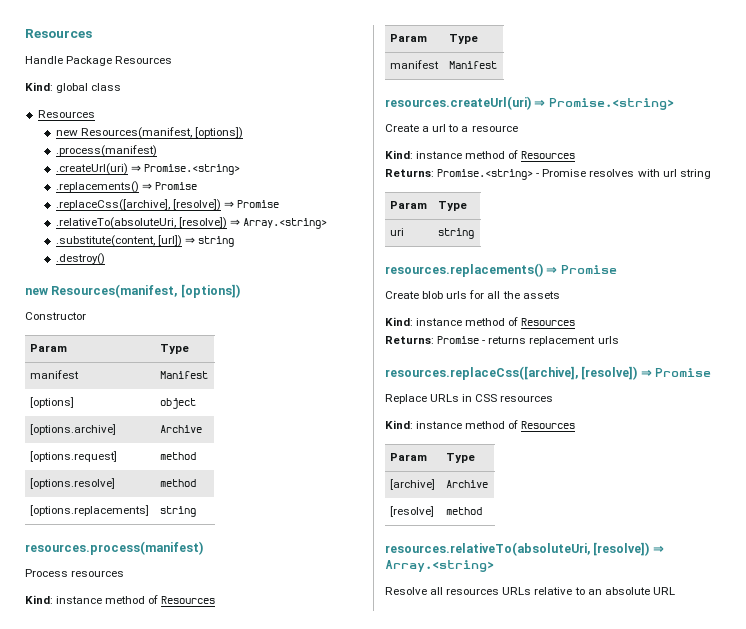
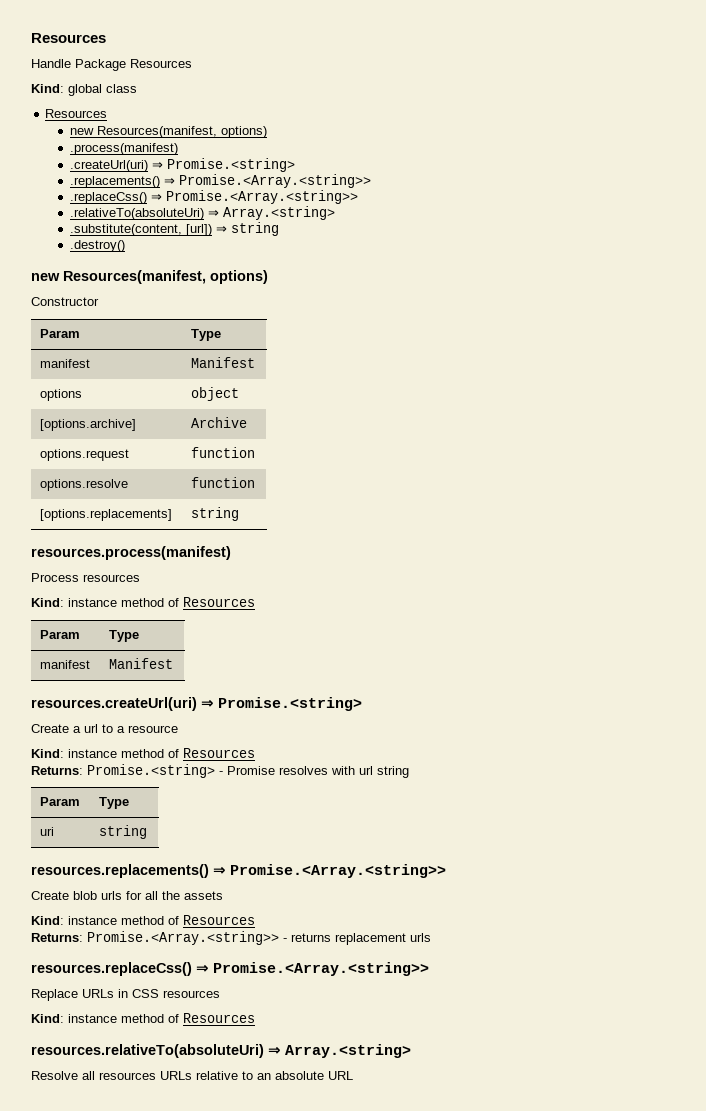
  Kind: global class
  Resources
- new Resources(manifest, [options])
+ new Resources(manifest, options)
- .replacements() ⇒ Promise
- .replaceCss([archive], [resolve]) ⇒ Promise
- .relativeTo(absoluteUri, [resolve]) ⇒ Array.<string>
+ .replacements() ⇒ Promise.<Array.<string>>
+ .replaceCss() ⇒ Promise.<Array.<string>>
+ .relativeTo(absoluteUri) ⇒ Array.<string>
  .destroy()
- new Resources(manifest, [options])
+ new Resources(manifest, options)
- [options] | object
+ options | object
- [options.request] | method
- [options.resolve] | method
+ options.request | function
+ options.resolve | function
- resources.replacements() ⇒ Promise
+ resources.replacements() ⇒ Promise.<Array.<string>>
- Returns: Promise - returns replacement urls
+ Returns: Promise.<Array.<string>> - returns replacement urls
- resources.replaceCss([archive], [resolve]) ⇒ Promise
+ resources.replaceCss() ⇒ Promise.<Array.<string>>
  Replace URLs in CSS resources
  Kind: instance method of Resources
- Param | Type
- [archive] | Archive
- [resolve] | method
- resources.relativeTo(absoluteUri, [resolve]) ⇒ Array.<string>
+ resources.relativeTo(absoluteUri) ⇒ Array.<string>

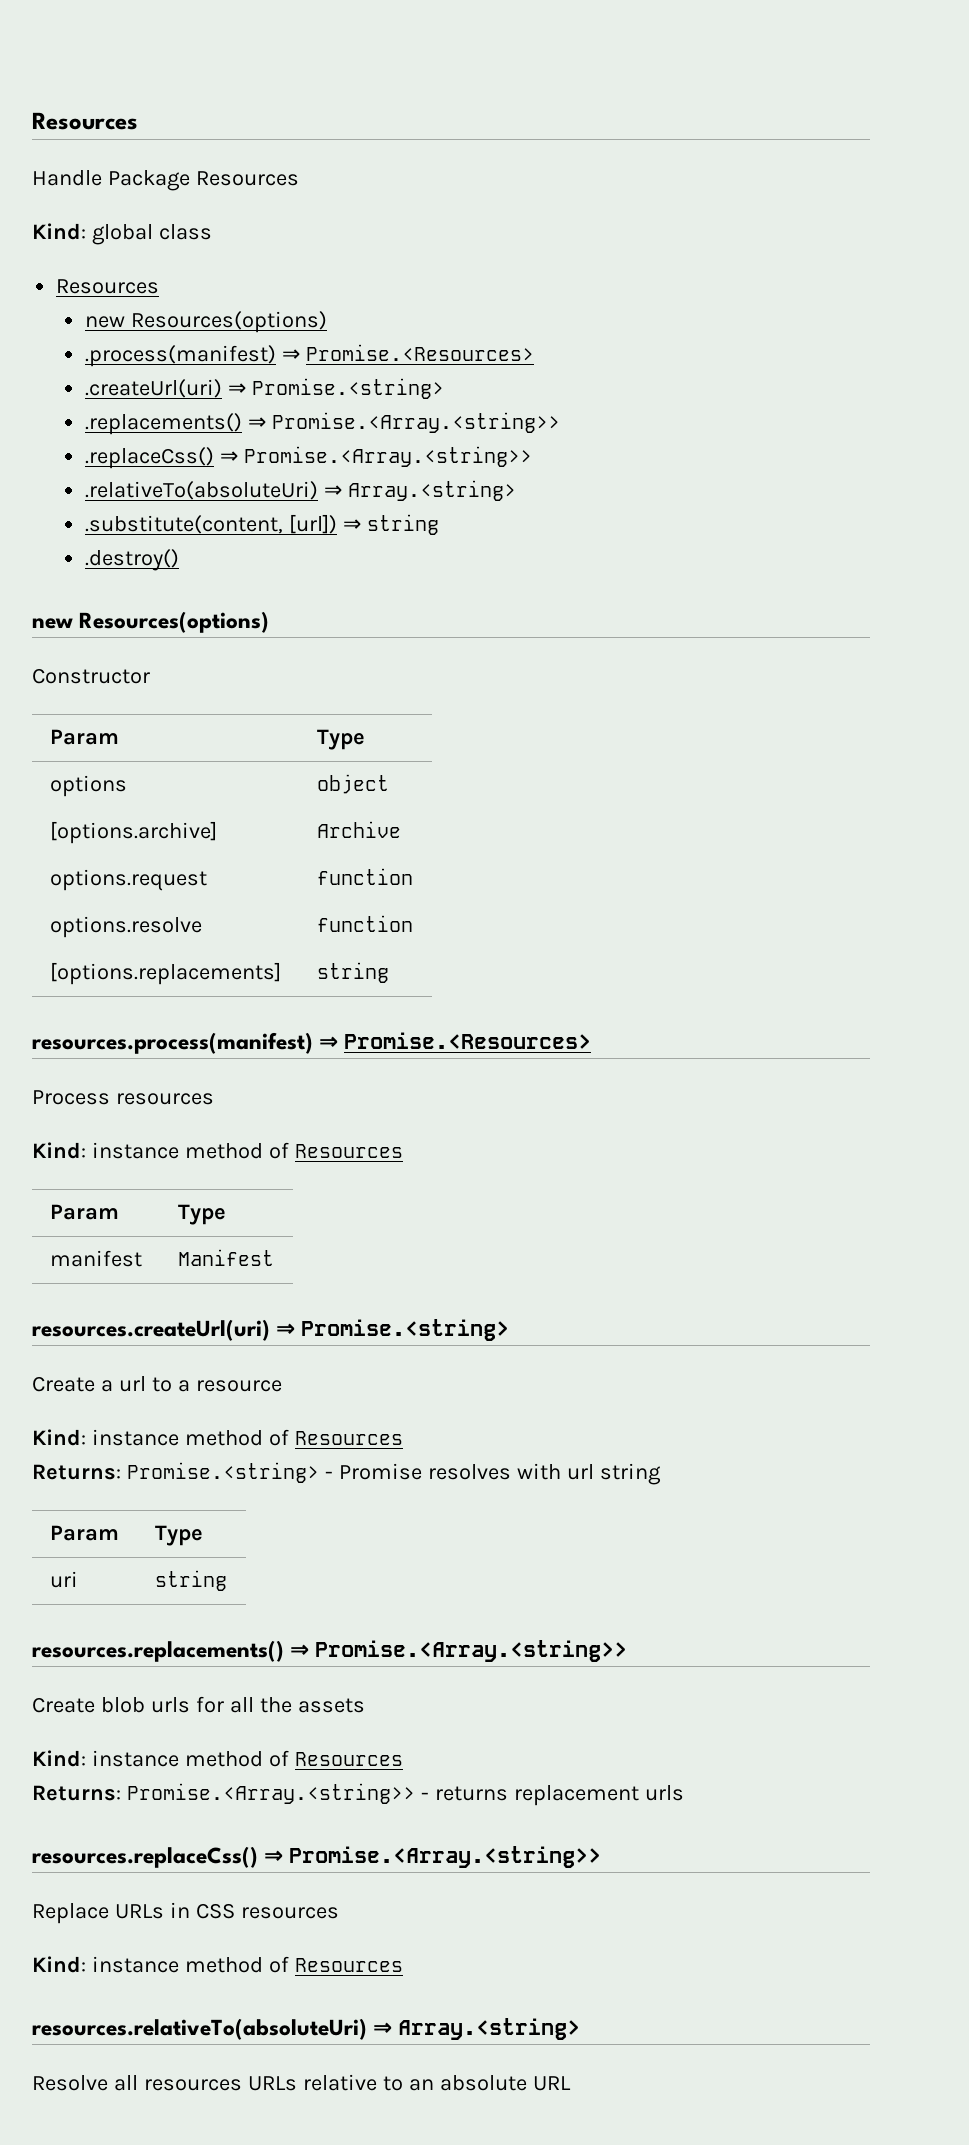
  Kind: global class
  Resources
- new Resources(manifest, options)
+ new Resources(options)
- .process(manifest)
+ .process(manifest) ⇒ Promise.<Resources>
  .destroy()
- new Resources(manifest, options)
+ new Resources(options)
  Constructor
  Param | Type
- manifest | Manifest
- resources.process(manifest)
+ resources.process(manifest) ⇒ Promise.<Resources>

